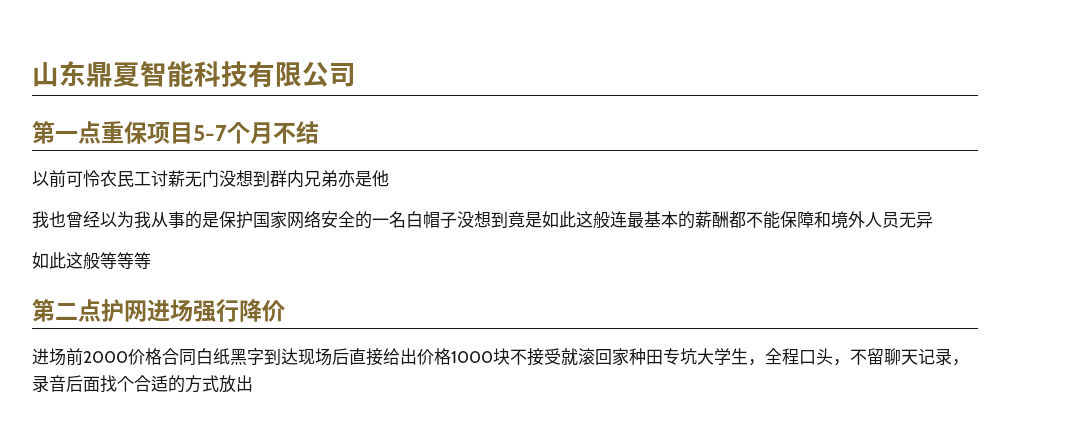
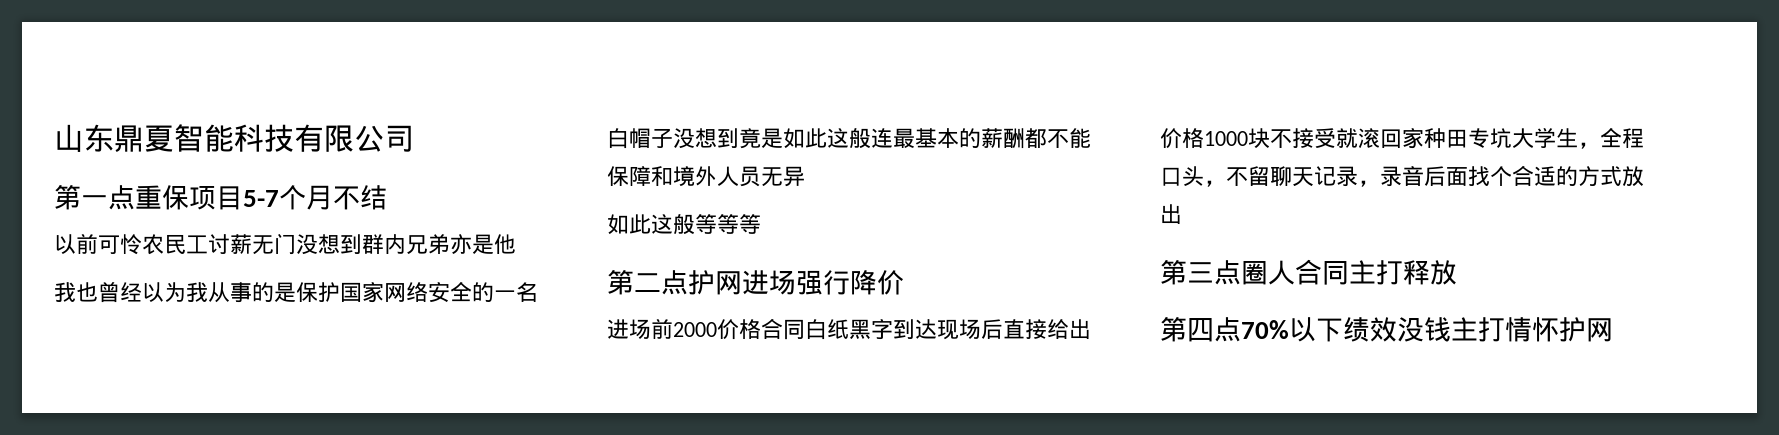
+ 第三点圈人合同主打释放
+ 第四点70%以下绩效没钱主打情怀护网

